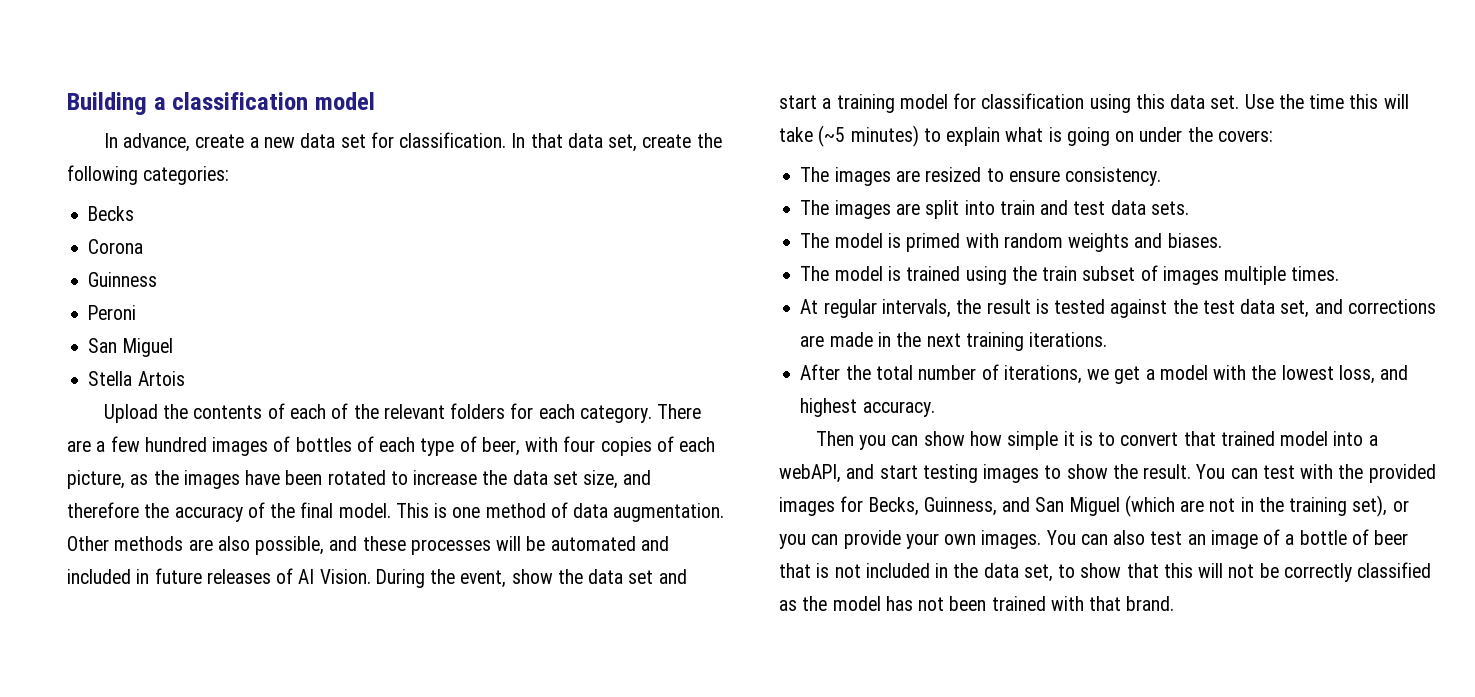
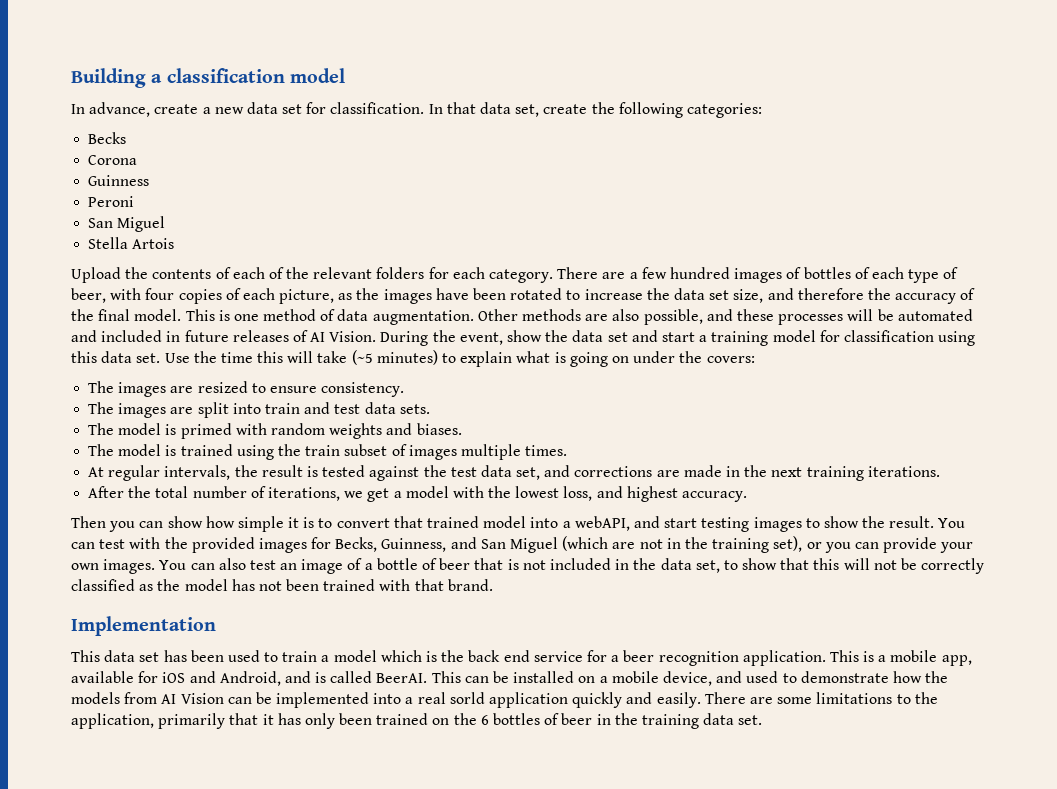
+ Implementation
+ This data set has been used to train a model which is the back end service for a beer recognition application. This is a mobile app, available for iOS and Android, and is called BeerAI. This can be installed on a mobile device, and used to demonstrate how the models from AI Vision can be implemented into a real sorld application quickly and easily. There are some limitations to the application, primarily that it has only been trained on the 6 bottles of beer in the training data set.

